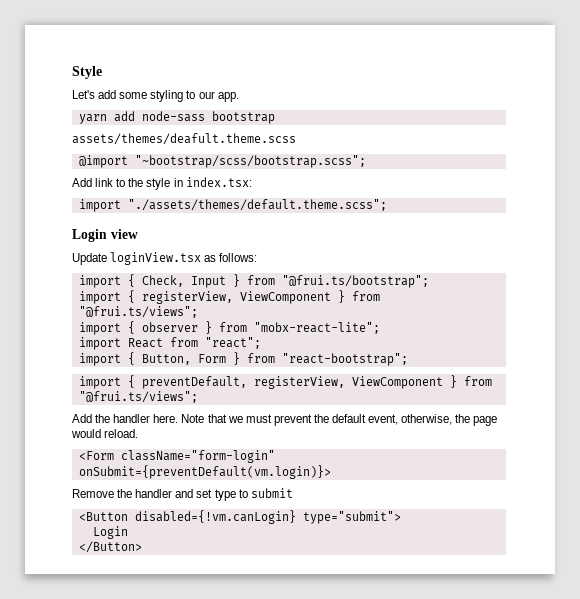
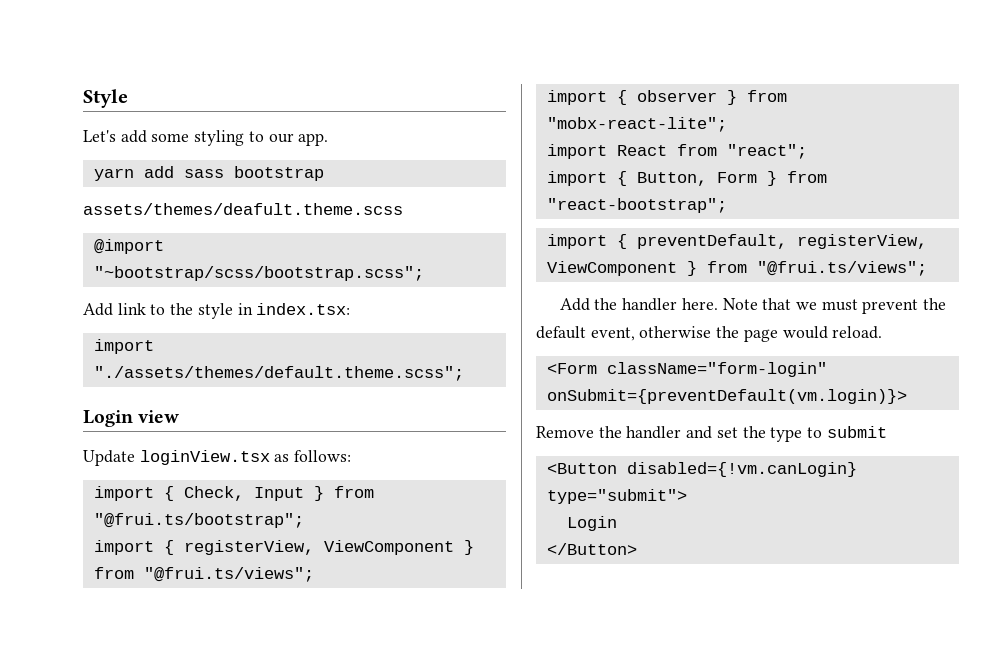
- yarn add node-sass bootstrap
+ yarn add sass bootstrap
- Note that we must prevent the default event, otherwise, the page would reload.
+ Note that we must prevent the default event, otherwise the page would reload.
- Remove the handler and set type to submit
+ Remove the handler and set the type to submit

